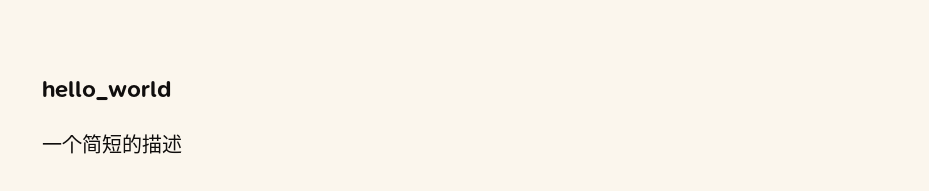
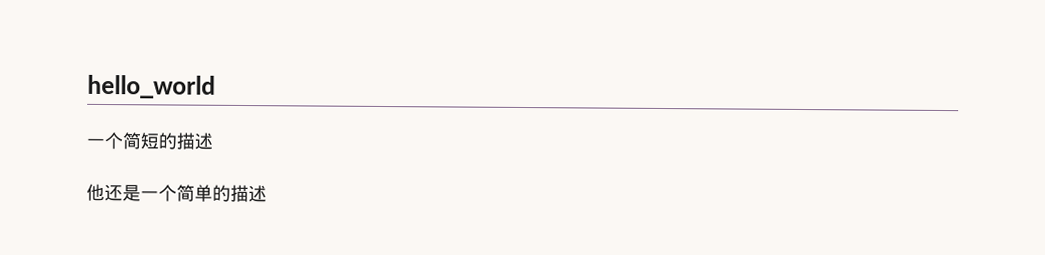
+ 他还是一个简单的描述

